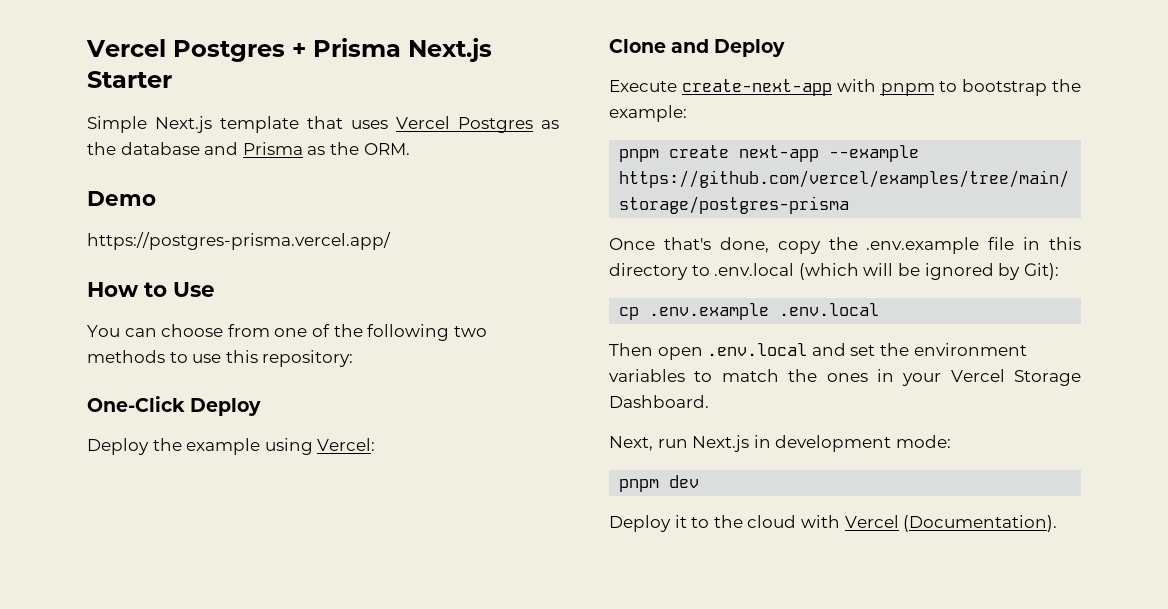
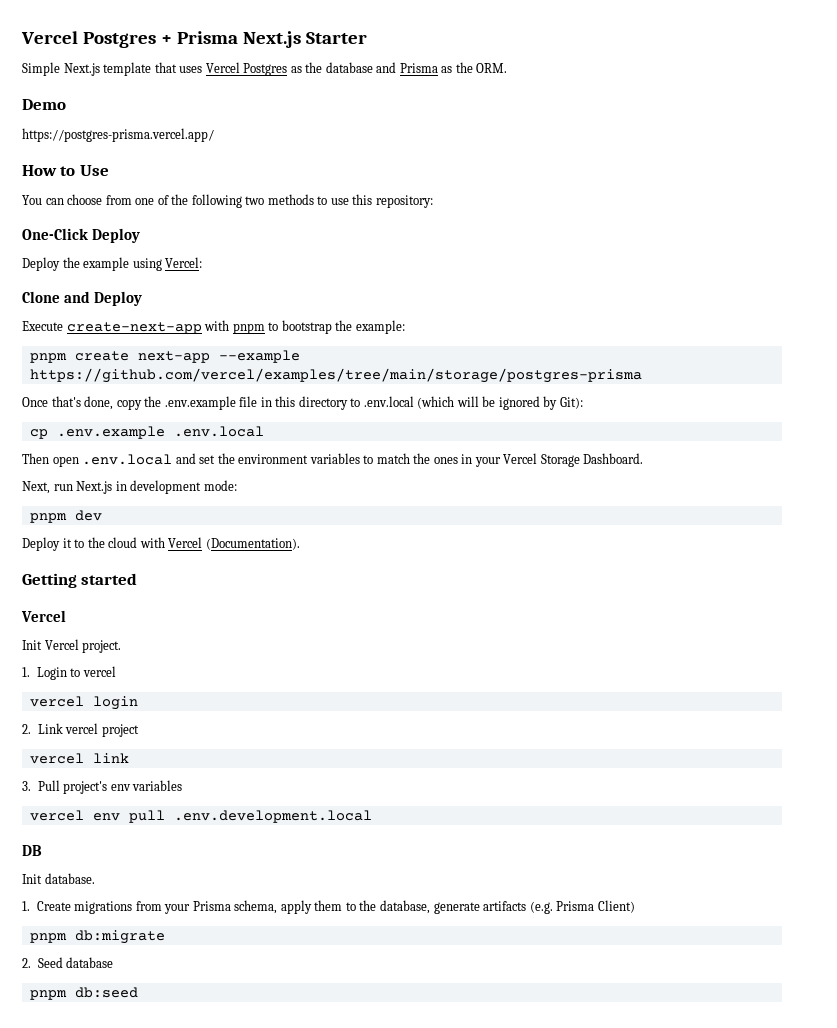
+ Getting started
+ Vercel
+ Init Vercel project.
+ 1. Login to vercel
+ vercel login
+ 2. Link vercel project
+ vercel link
+ 3. Pull project's env variables
+ vercel env pull .env.development.local
+ DB
+ Init database.
+ 1. Create migrations from your Prisma schema, apply them to the database, generate artifacts (e.g. Prisma Client)
+ pnpm db:migrate
+ 2. Seed database
+ pnpm db:seed

